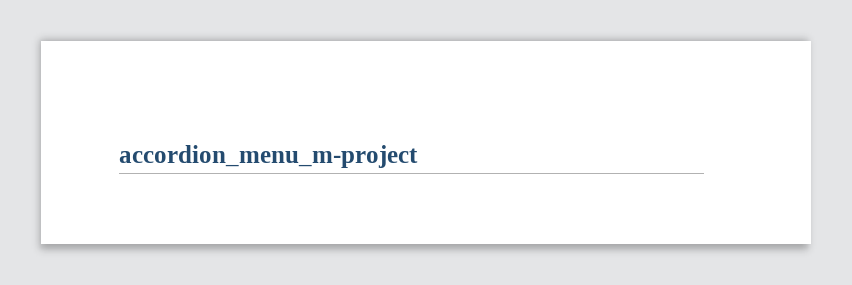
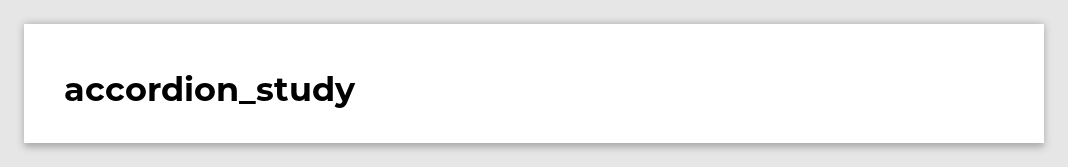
- accordion_menu_m-project
+ accordion_study

